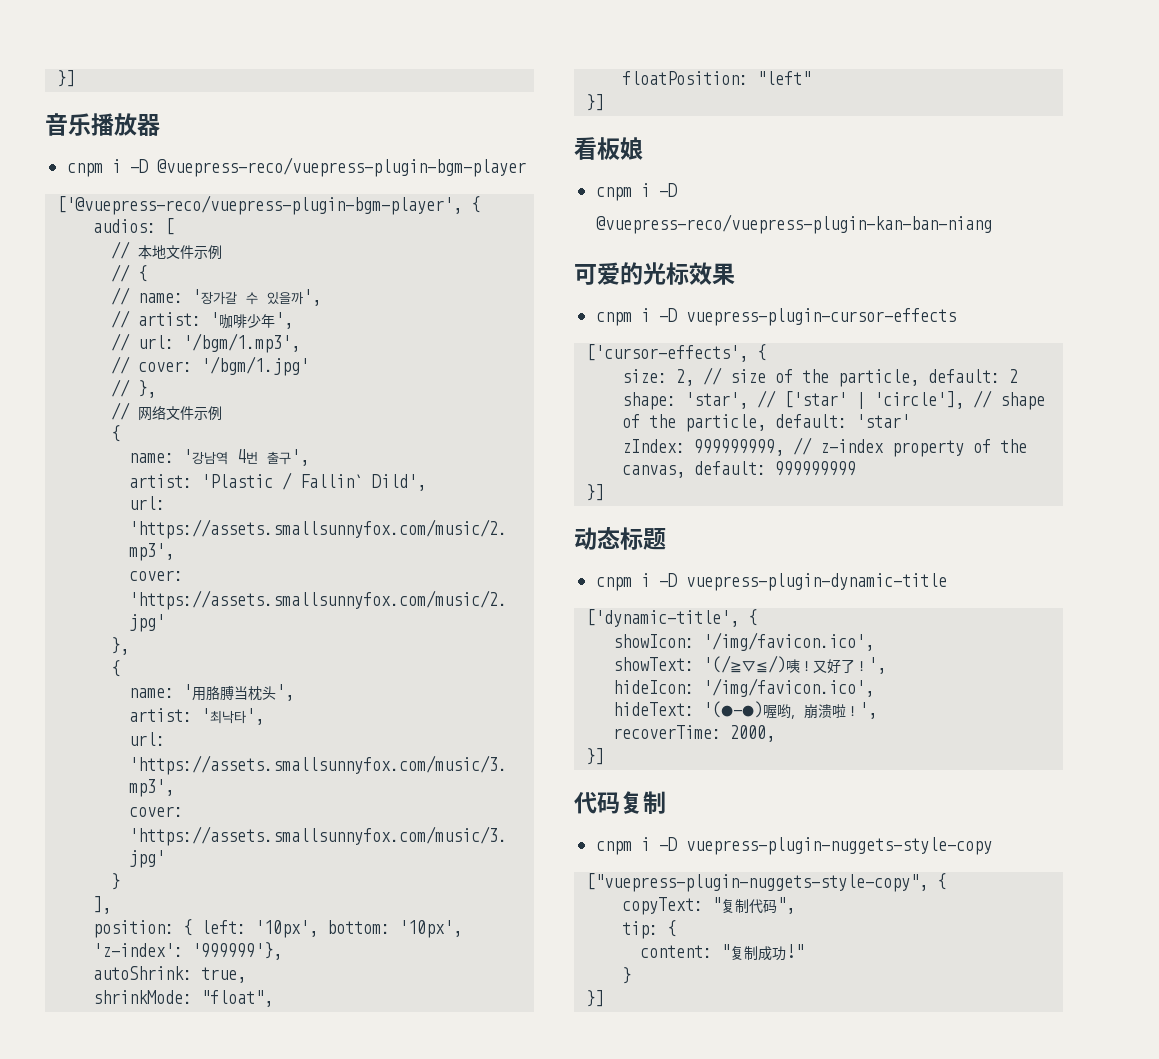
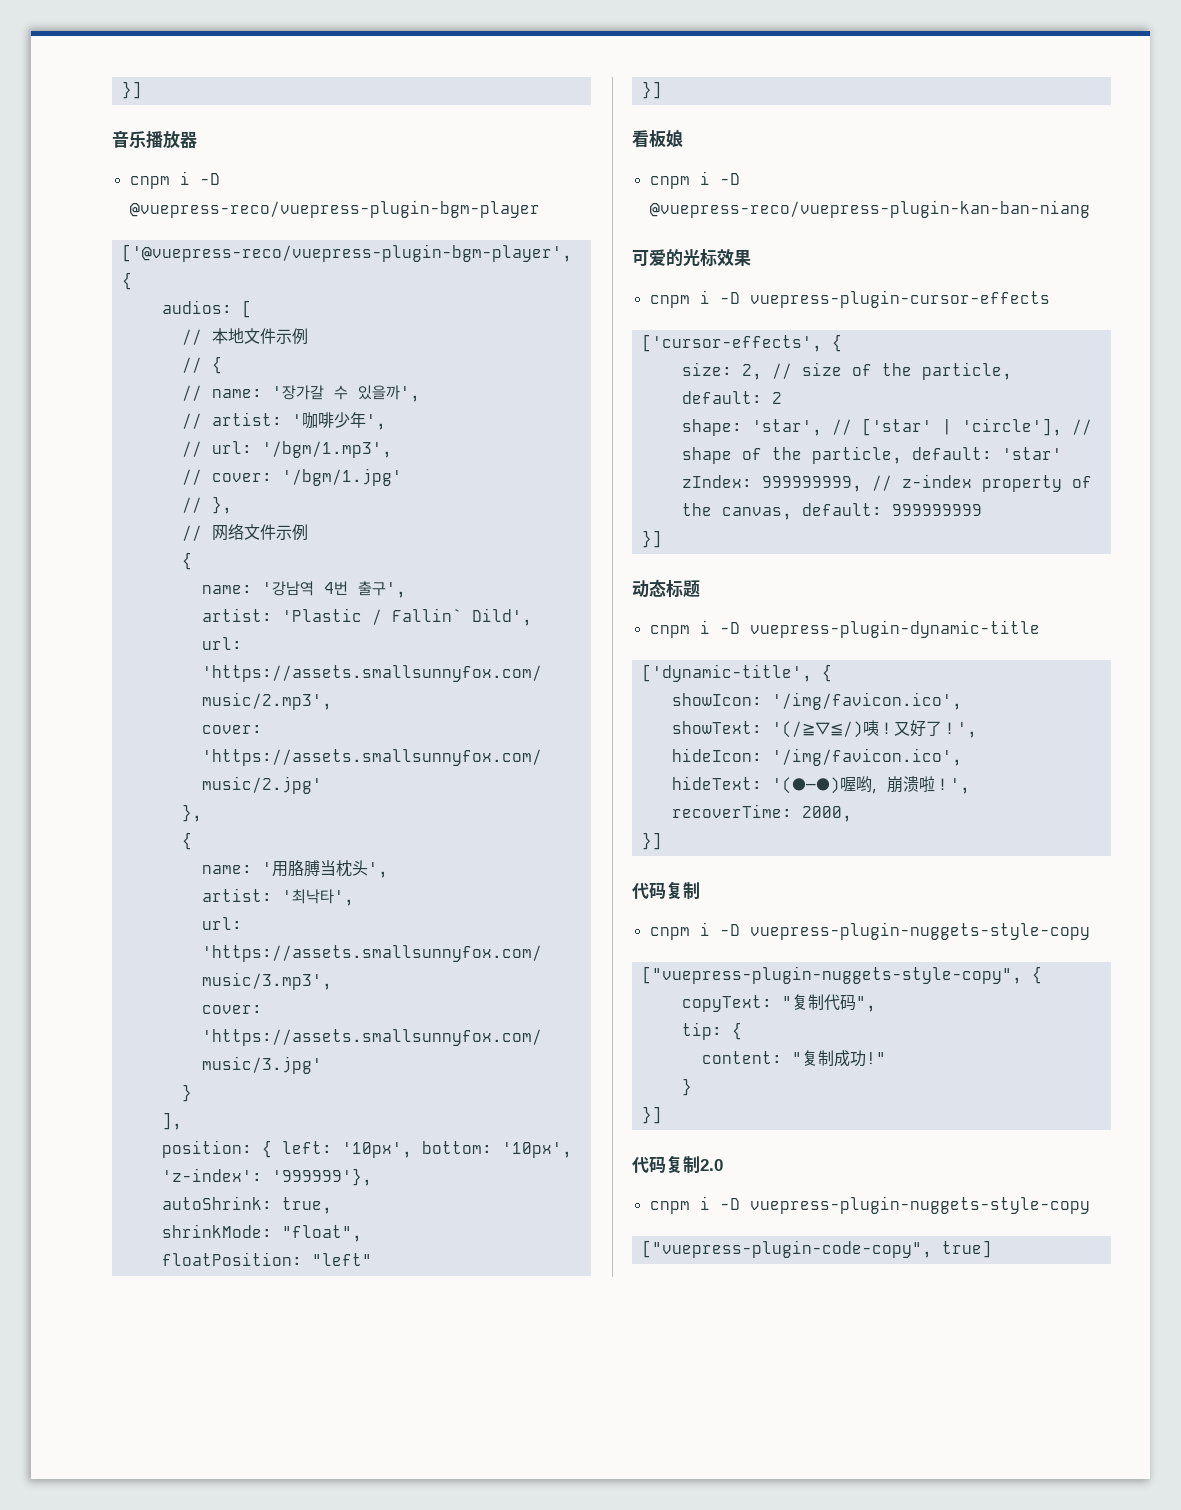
+ 代码复制2.0
+ cnpm i -D vuepress-plugin-nuggets-style-copy
+ ["vuepress-plugin-code-copy", true]

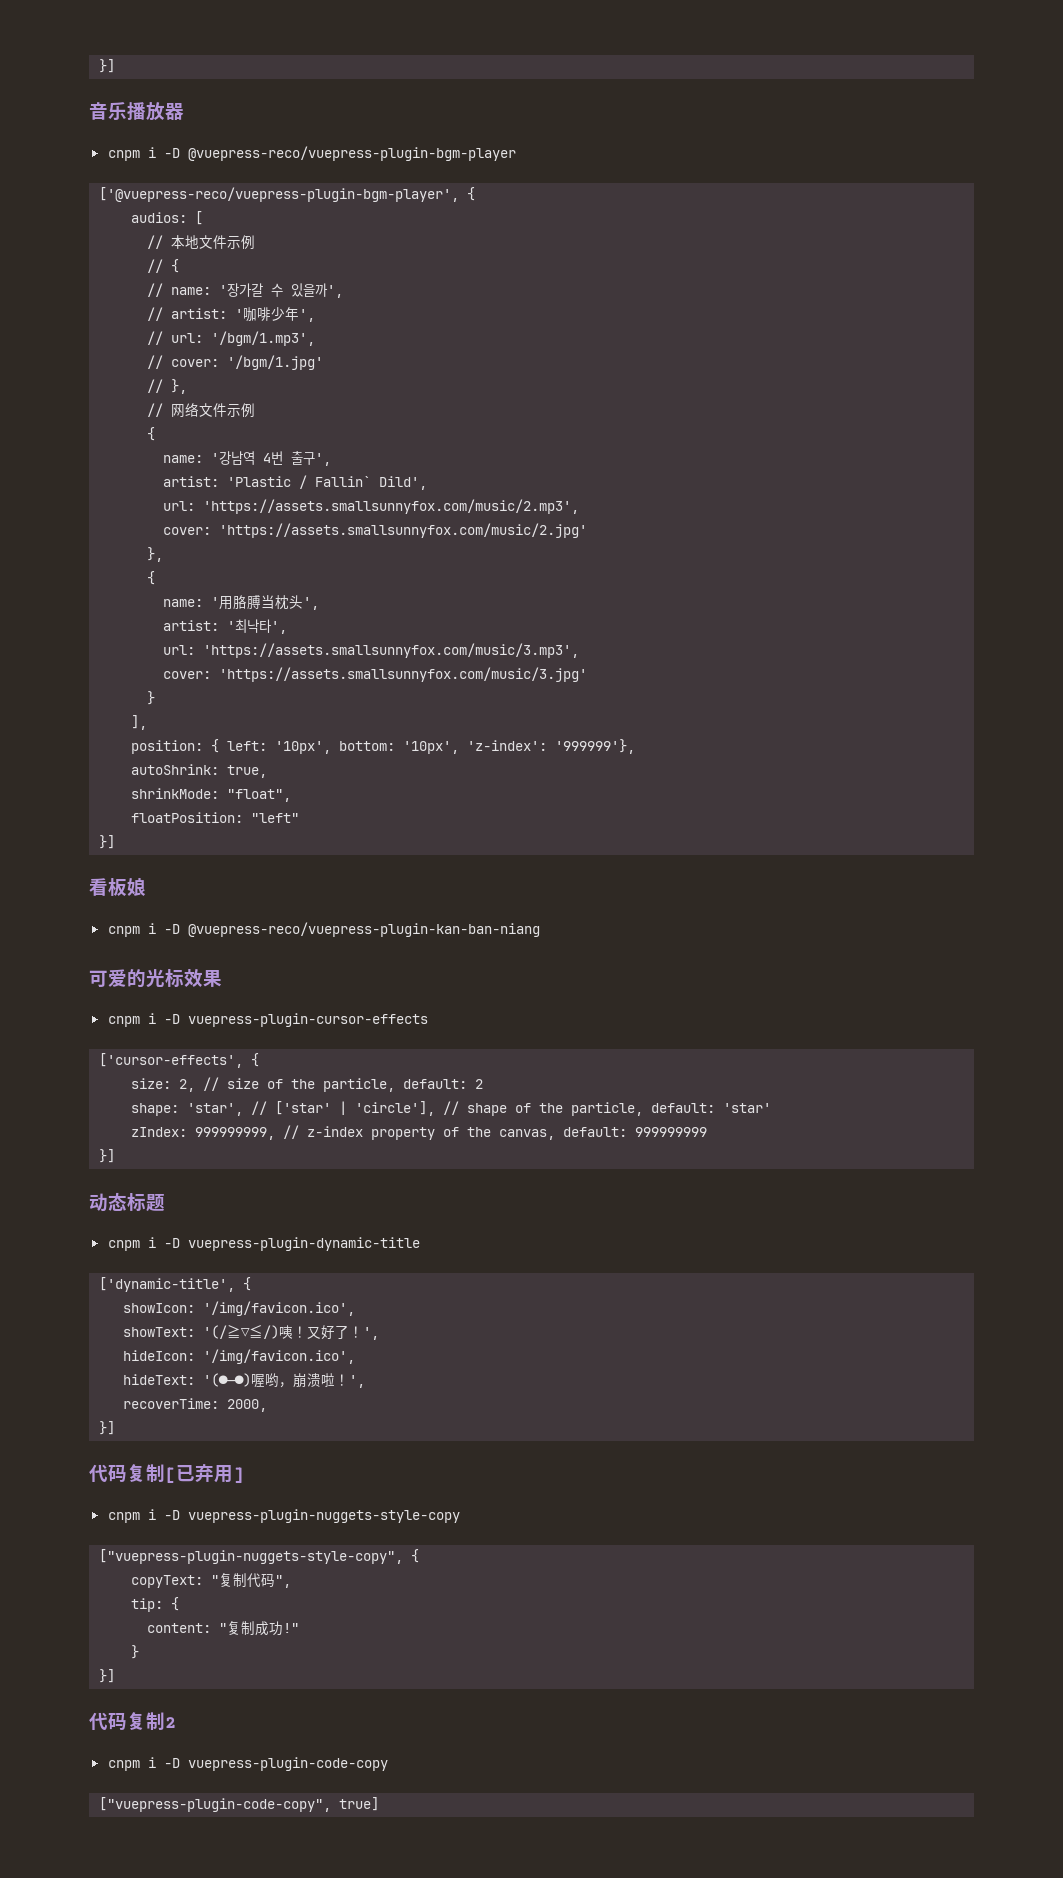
  recoverTime: 2000,
  }]
- 代码复制
+ 代码复制[已弃用]
- 代码复制2.0
- cnpm i -D vuepress-plugin-nuggets-style-copy
+ 代码复制2
+ cnpm i -D vuepress-plugin-code-copy

